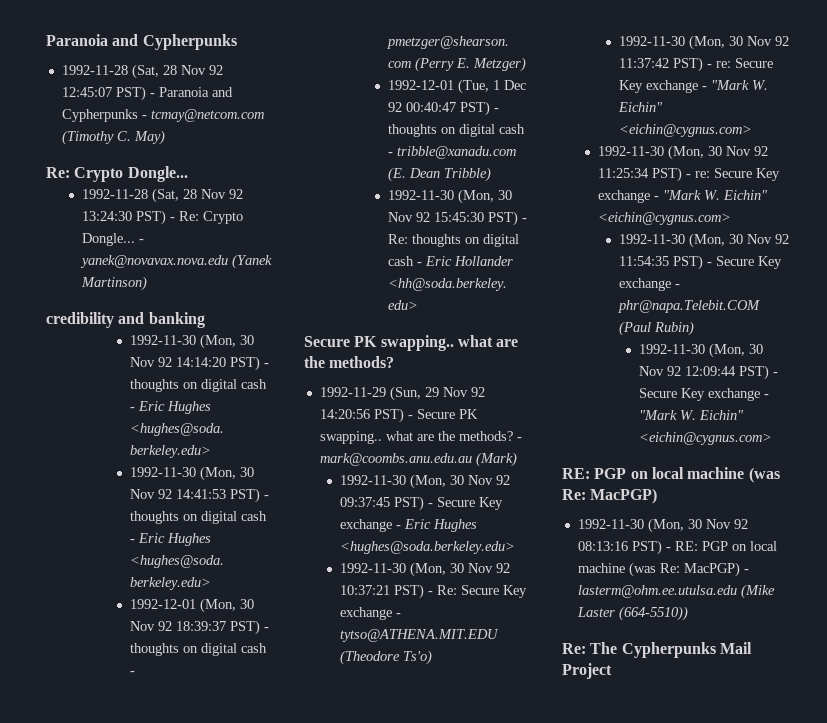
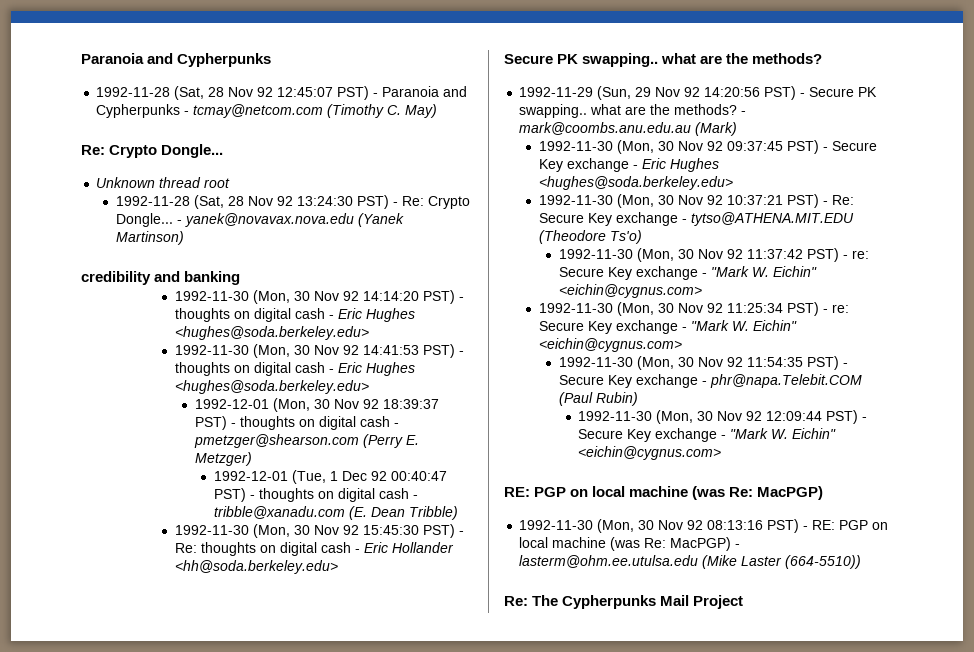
+ Unknown thread root

